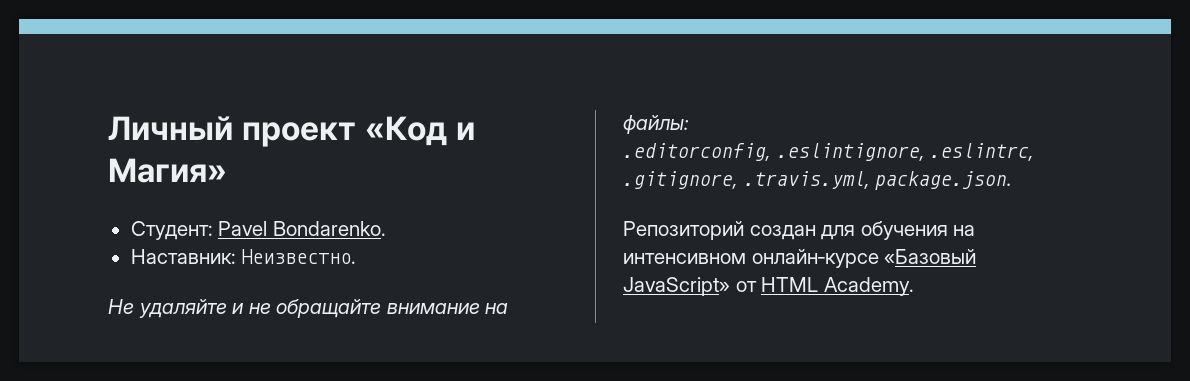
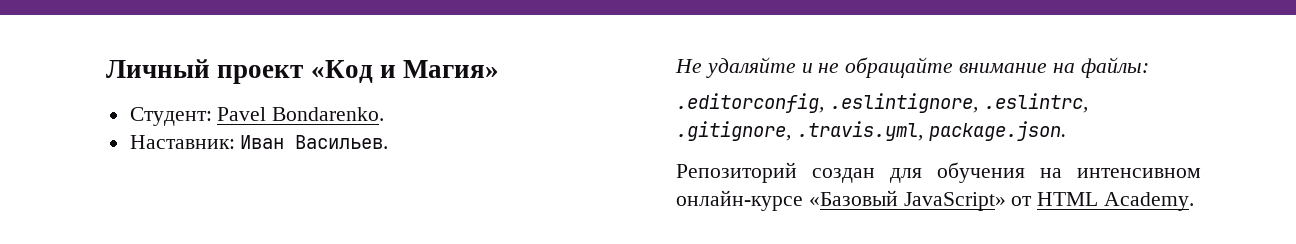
- Наставник: Неизвестно.
+ Наставник: Иван Васильев.

